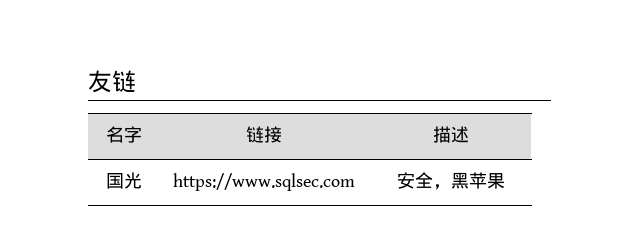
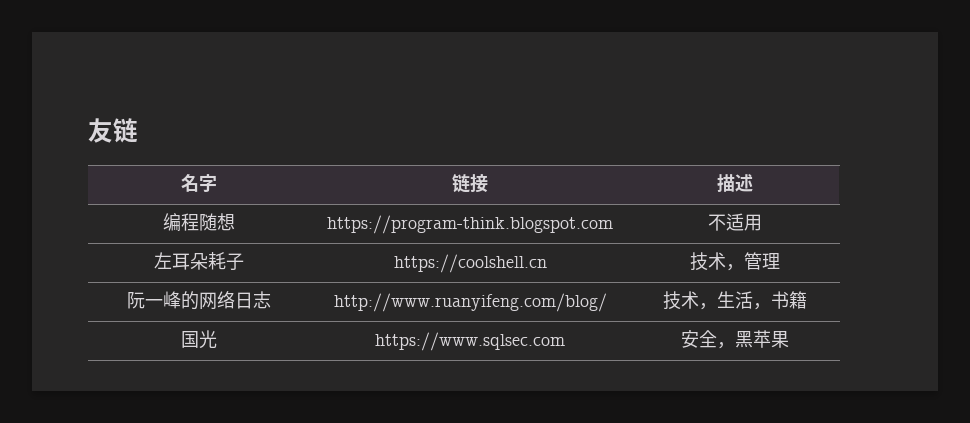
+ 编程随想 | https://program-think.blogspot.com | 不适用
+ 左耳朵耗子 | https://coolshell.cn | 技术，管理
+ 阮一峰的网络日志 | http://www.ruanyifeng.com/blog/ | 技术，生活，书籍

